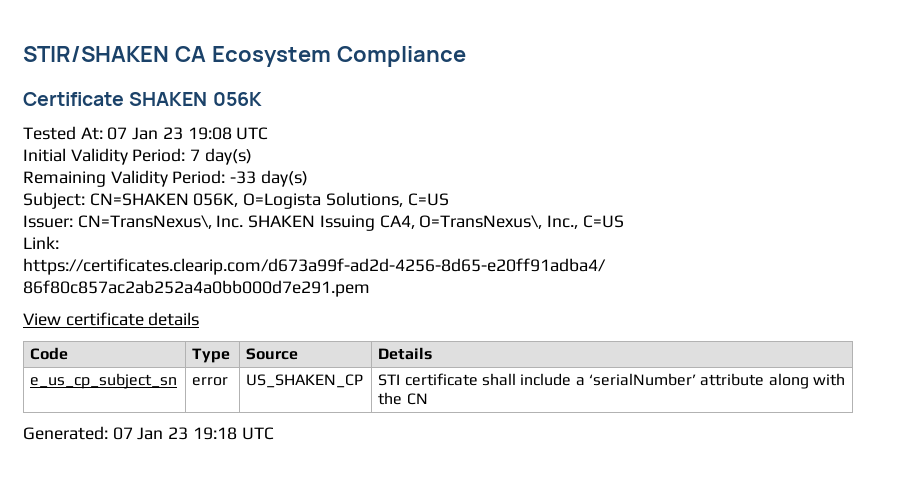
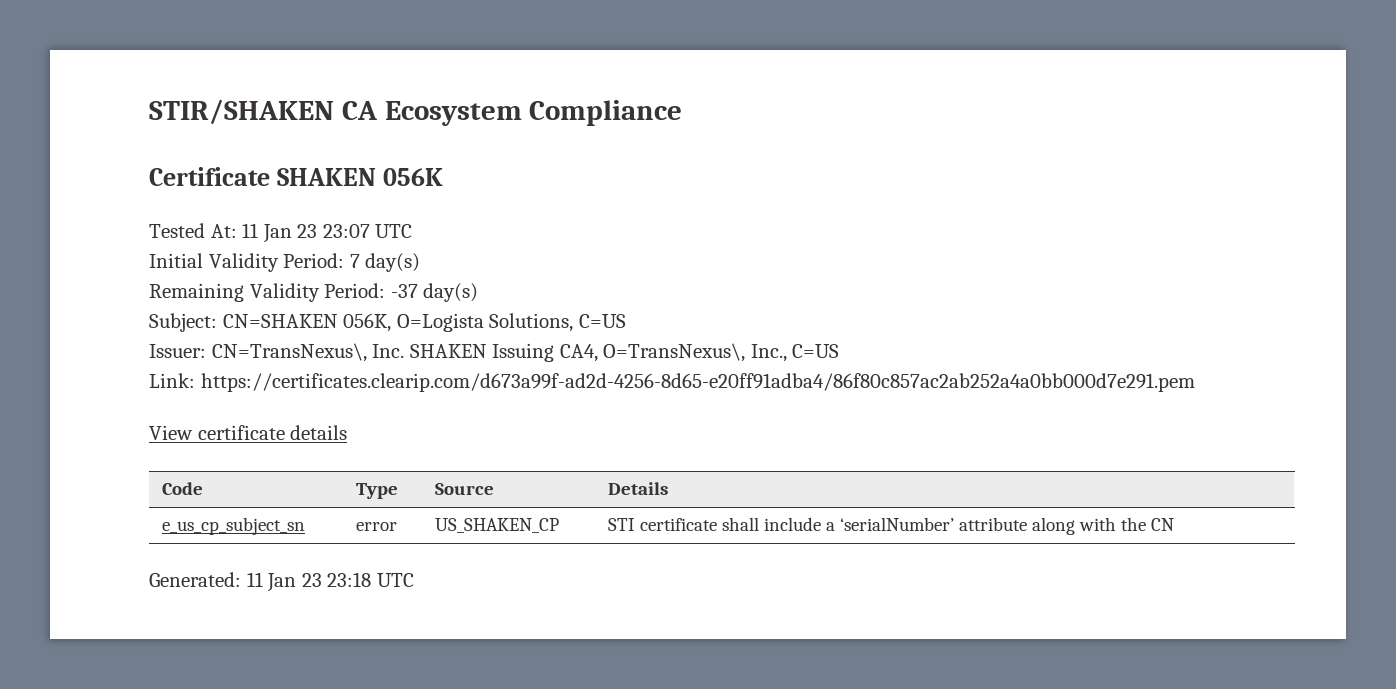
- Tested At: 07 Jan 23 19:08 UTC
+ Tested At: 11 Jan 23 23:07 UTC
- Remaining Validity Period: -33 day(s)
+ Remaining Validity Period: -37 day(s)
- Generated: 07 Jan 23 19:18 UTC
+ Generated: 11 Jan 23 23:18 UTC

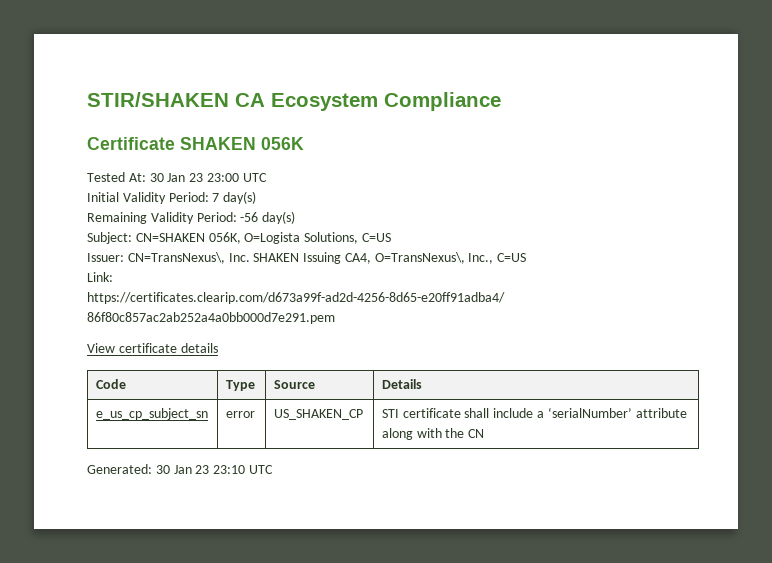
- Tested At: 11 Jan 23 23:07 UTC
+ Tested At: 30 Jan 23 23:00 UTC
- Remaining Validity Period: -37 day(s)
+ Remaining Validity Period: -56 day(s)
- Generated: 11 Jan 23 23:18 UTC
+ Generated: 30 Jan 23 23:10 UTC

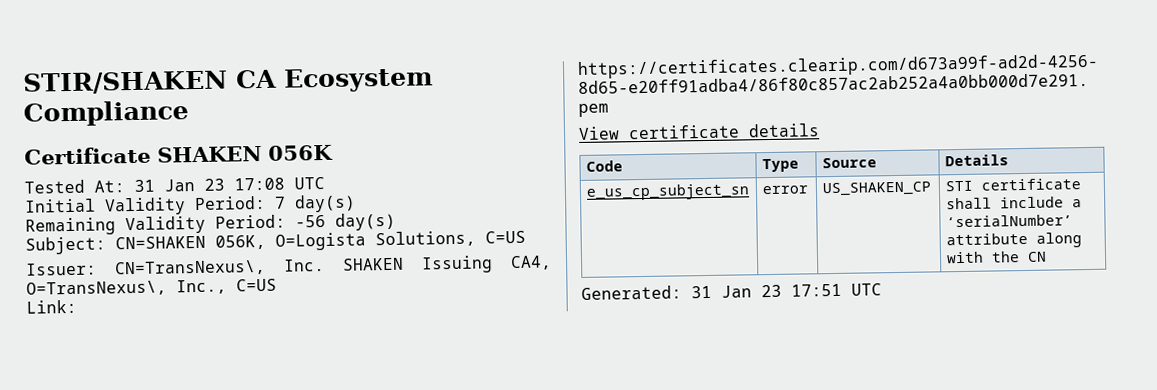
- Tested At: 30 Jan 23 23:00 UTC
+ Tested At: 31 Jan 23 17:08 UTC
- Generated: 30 Jan 23 23:10 UTC
+ Generated: 31 Jan 23 17:51 UTC

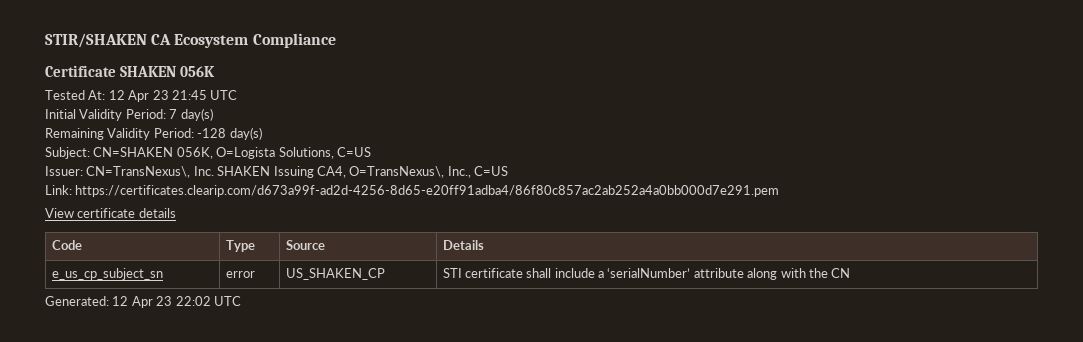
- Tested At: 31 Jan 23 17:08 UTC
+ Tested At: 12 Apr 23 21:45 UTC
- Remaining Validity Period: -56 day(s)
+ Remaining Validity Period: -128 day(s)
- Generated: 31 Jan 23 17:51 UTC
+ Generated: 12 Apr 23 22:02 UTC

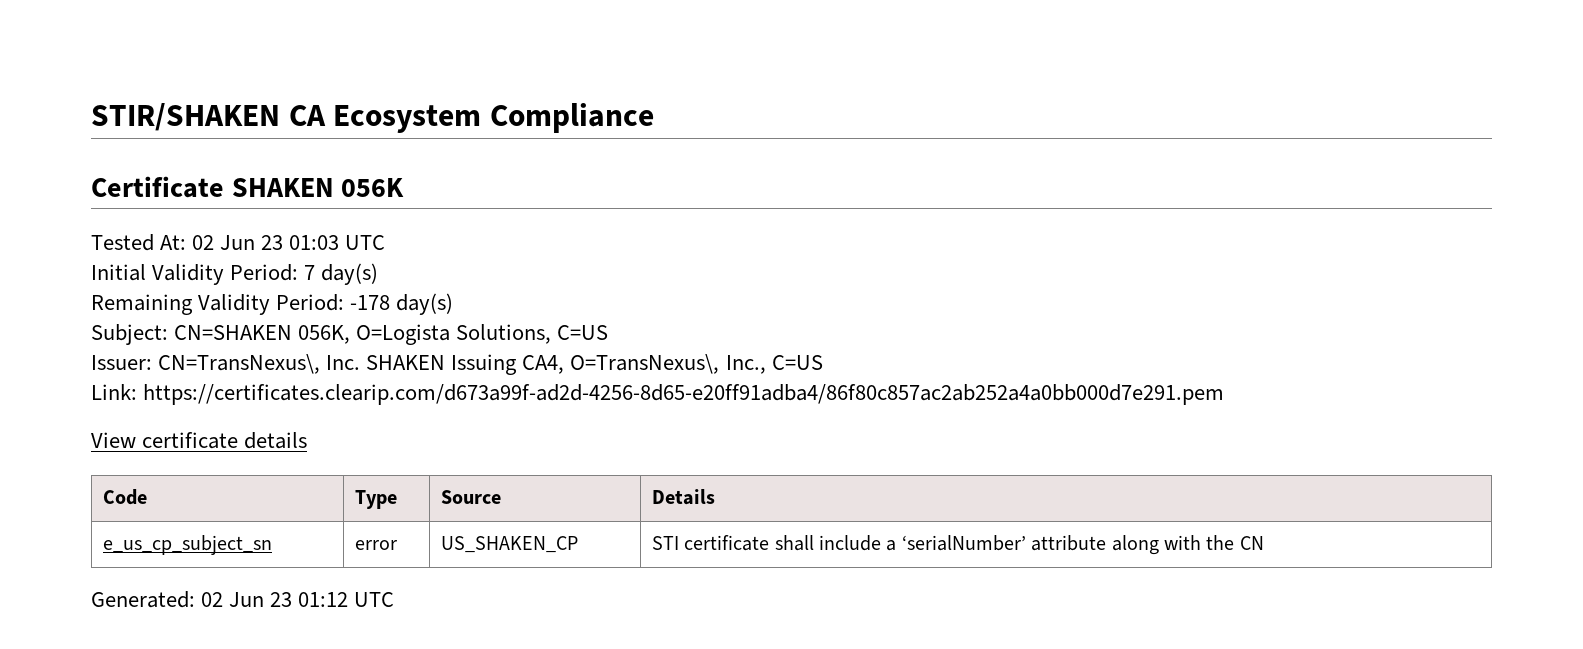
- Tested At: 12 Apr 23 21:45 UTC
+ Tested At: 02 Jun 23 01:03 UTC
- Remaining Validity Period: -128 day(s)
+ Remaining Validity Period: -178 day(s)
- Generated: 12 Apr 23 22:02 UTC
+ Generated: 02 Jun 23 01:12 UTC

